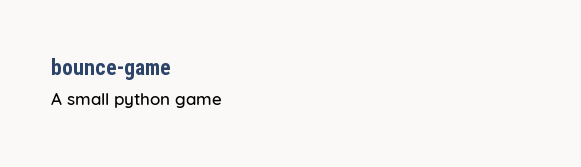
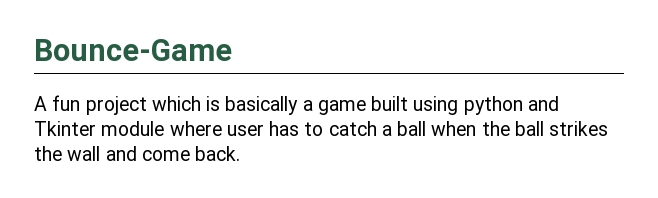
- bounce-game
+ Bounce-Game
- A small python game
+ A fun project which is basically a game built using python and Tkinter module where user has to catch a ball when the ball strikes the wall and come back.

